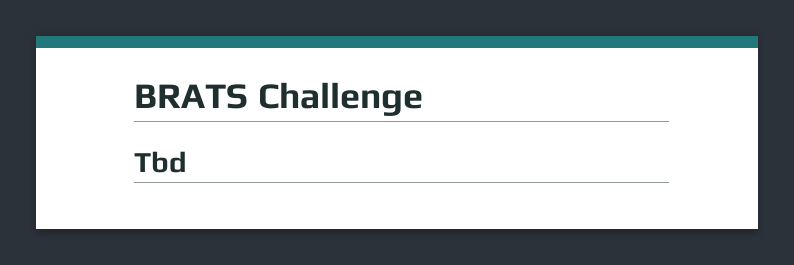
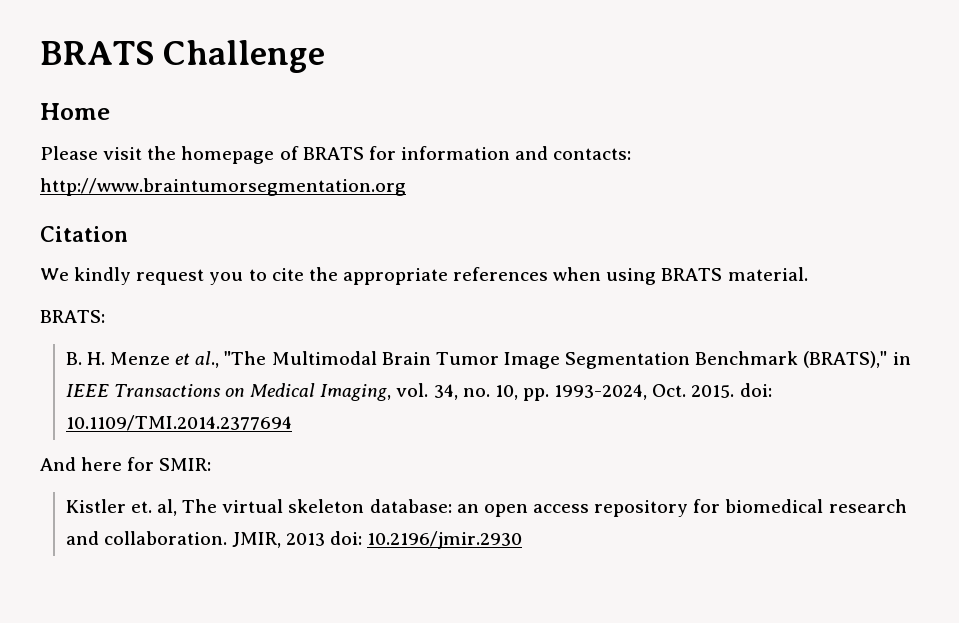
- Tbd
+ Home
+ Please visit the homepage of BRATS for information and contacts: http://www.braintumorsegmentation.org
+ Citation
+ We kindly request you to cite the appropriate references when using BRATS material.
+ BRATS:
+ B. H. Menze et al., "The Multimodal Brain Tumor Image Segmentation Benchmark (BRATS)," in IEEE Transactions on Medical Imaging, vol. 34, no. 10, pp. 1993-2024, Oct. 2015. doi: 10.1109/TMI.2014.2377694
+ And here for SMIR:
+ Kistler et. al, The virtual skeleton database: an open access repository for biomedical research and collaboration. JMIR, 2013 doi: 10.2196/jmir.2930

